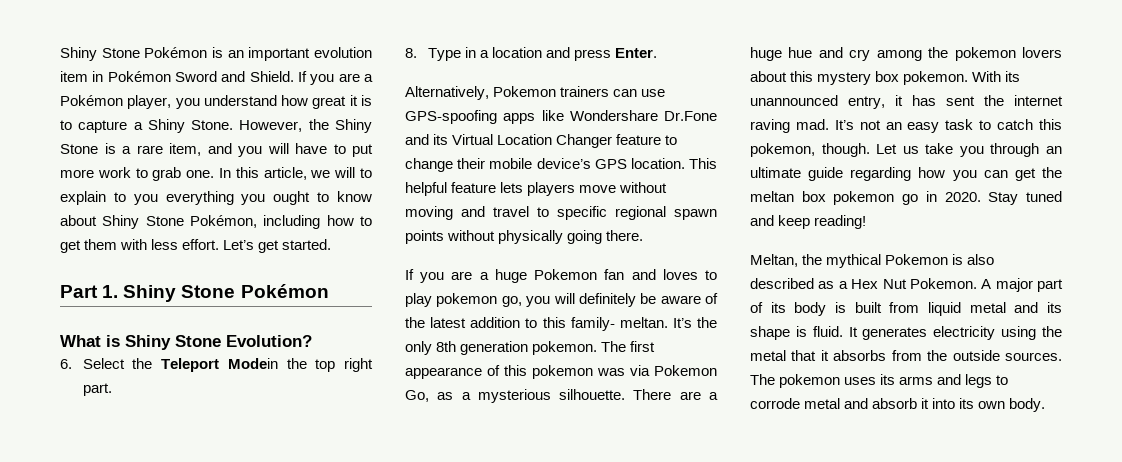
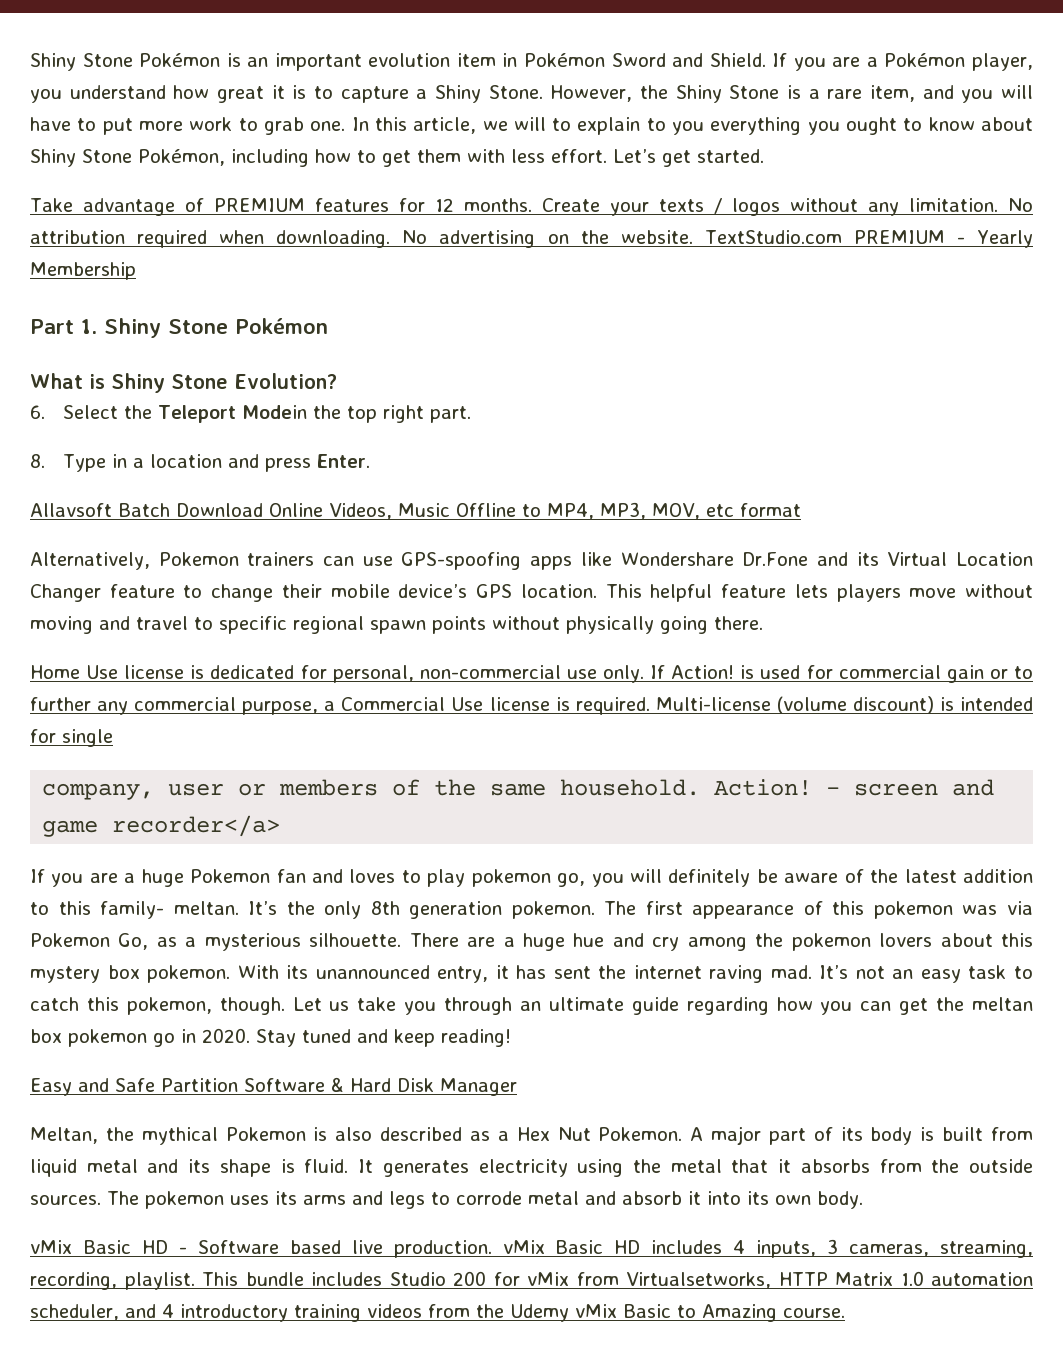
+ Take advantage of PREMIUM features for 12 months. Create your texts / logos without any limitation. No attribution required when downloading. No advertising on the website. TextStudio.com PREMIUM - Yearly Membership
+ Allavsoft Batch Download Online Videos, Music Offline to MP4, MP3, MOV, etc format
+ Home Use license is dedicated for personal, non-commercial use only. If Action! is used for commercial gain or to further any commercial purpose, a Commercial Use license is required. Multi-license (volume discount) is intended for single
+ company, user or members of the same household. Action! - screen and game recorder</a>
+ Easy and Safe Partition Software & Hard Disk Manager
+ vMix Basic HD - Software based live production. vMix Basic HD includes 4 inputs, 3 cameras, streaming, recording, playlist. This bundle includes Studio 200 for vMix from Virtualsetworks, HTTP Matrix 1.0 automation scheduler, and 4 introductory training videos from the Udemy vMix Basic to Amazing course.

